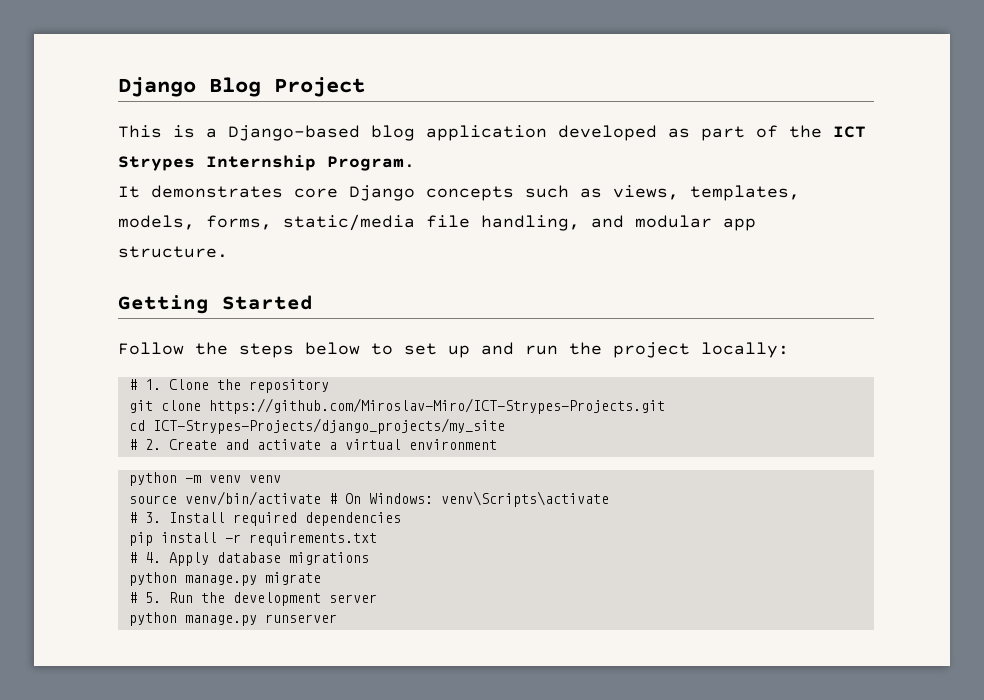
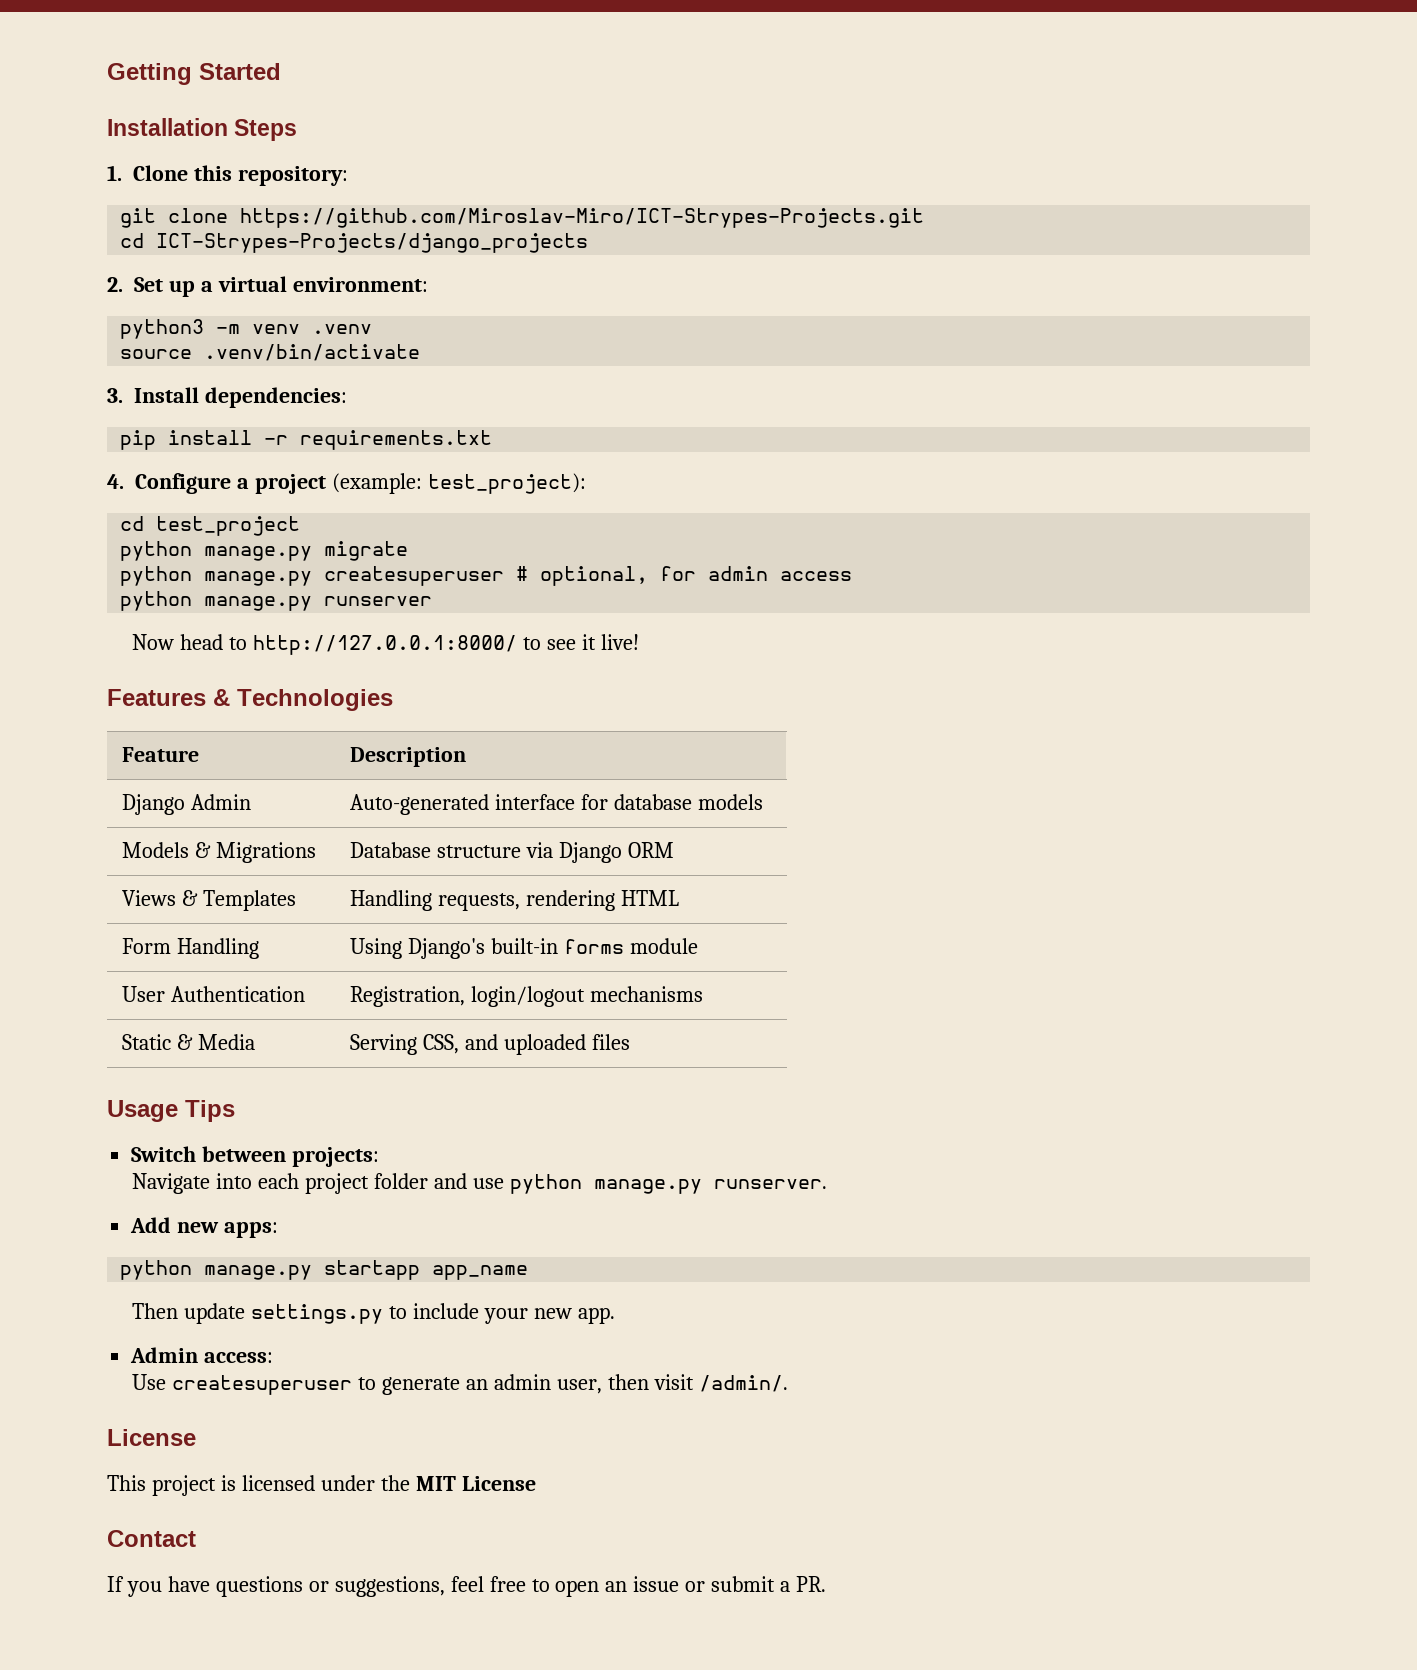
- Django Blog Project
- This is a Django-based blog application developed as part of the ICT Strypes Internship Program.
- It demonstrates core Django concepts such as views, templates, models, forms, static/media file handling, and modular app structure.
  Getting Started
- Follow the steps below to set up and run the project locally:
- # 1. Clone the repository
- git clone https://github.com/Miroslav-Miro/ICT-Strypes-Projects.git
- cd ICT-Strypes-Projects/django_projects/my_site
- # 2. Create and activate a virtual environment
- python -m venv venv
+ Installation Steps
+ 1. Clone this repository:
+ git clone https://github.com/Miroslav‑Miro/ICT‑Strypes‑Projects.git
+ cd ICT‑Strypes‑Projects/django_projects
+ 2. Set up a virtual environment:
+ python3 -m venv .venv
- source venv/bin/activate # On Windows: venv\Scripts\activate
- # 3. Install required dependencies
+ source .venv/bin/activate
+ 3. Install dependencies:
  pip install -r requirements.txt
- # 4. Apply database migrations
+ 4. Configure a project (example: test_project):
+ cd test_project
  python manage.py migrate
- # 5. Run the development server
+ python manage.py createsuperuser # optional, for admin access
  python manage.py runserver
+ Now head to http://127.0.0.1:8000/ to see it live!
+ Features & Technologies
+ Feature | Description
+ Django Admin | Auto-generated interface for database models
+ Models & Migrations | Database structure via Django ORM
+ Views & Templates | Handling requests, rendering HTML
+ Form Handling | Using Django's built-in forms module
+ User Authentication | Registration, login/logout mechanisms
+ Static & Media | Serving CSS, and uploaded files
+ Usage Tips
+ Switch between projects:
+ Navigate into each project folder and use python manage.py runserver.
+ Add new apps:
+ python manage.py startapp app_name
+ Then update settings.py to include your new app.
+ Admin access:
+ Use createsuperuser to generate an admin user, then visit /admin/.
+ License
+ This project is licensed under the MIT License
+ Contact
+ If you have questions or suggestions, feel free to open an issue or submit a PR.

